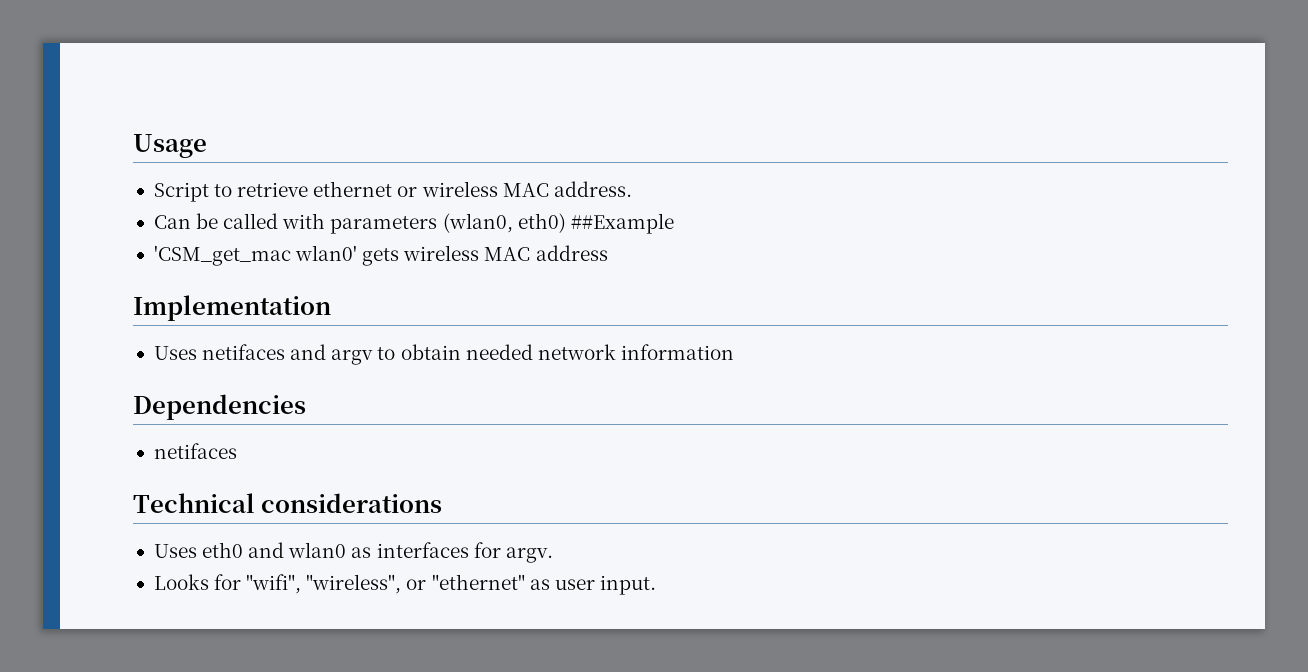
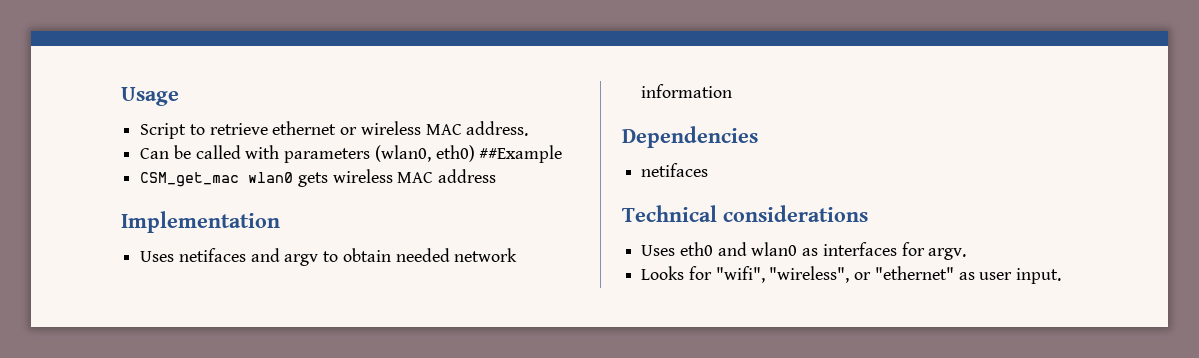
- 'CSM_get_mac wlan0' gets wireless MAC address
+ CSM_get_mac wlan0 gets wireless MAC address

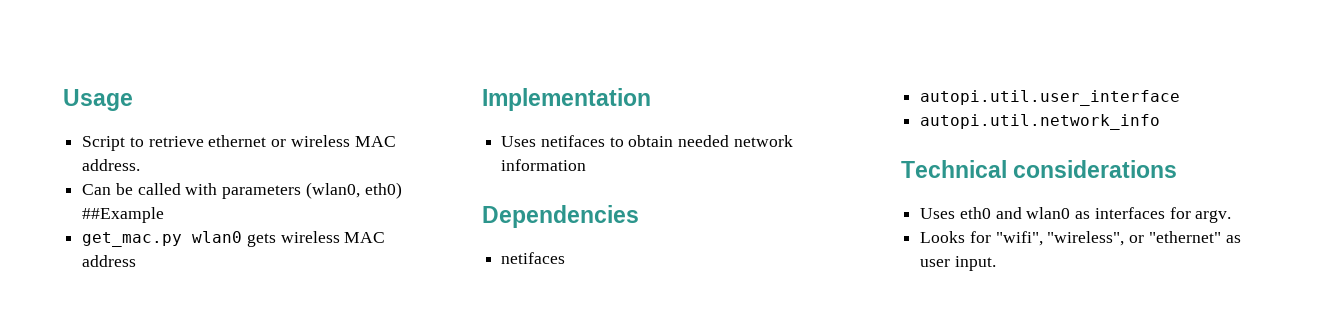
- CSM_get_mac wlan0 gets wireless MAC address
+ get_mac.py wlan0 gets wireless MAC address
- Uses netifaces and argv to obtain needed network information
+ Uses netifaces to obtain needed network information
+ autopi.util.user_interface
+ autopi.util.network_info

